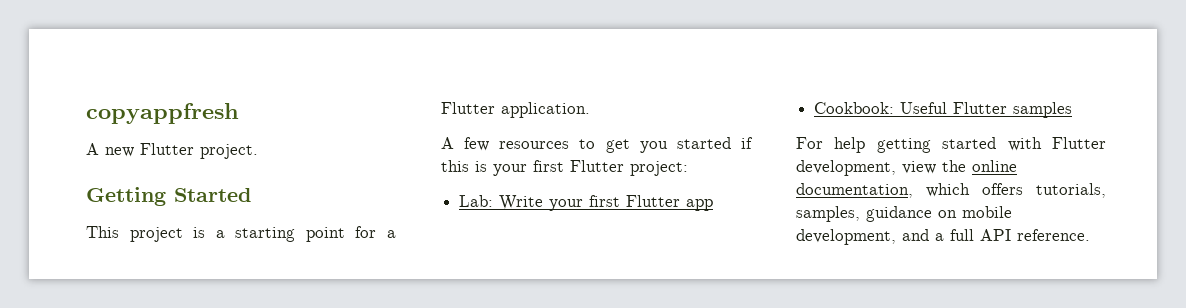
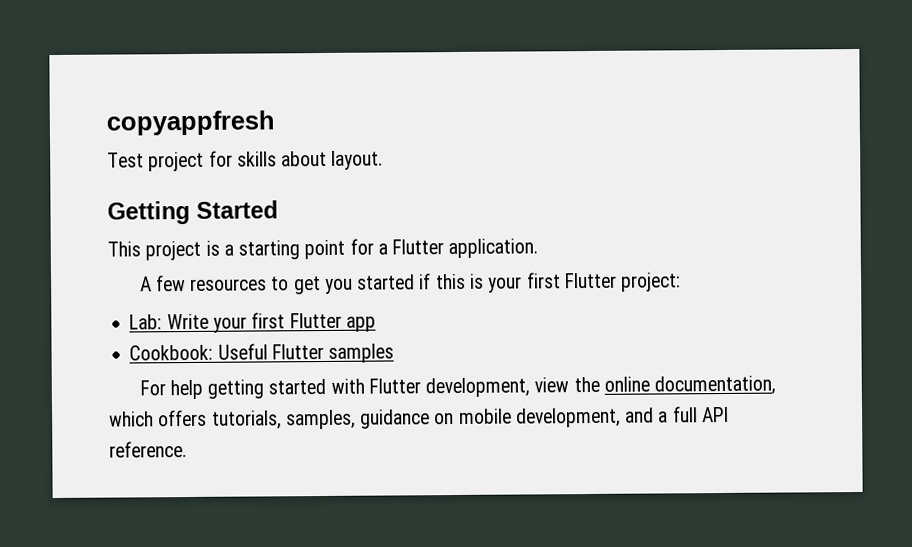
- A new Flutter project.
+ Test project for skills about layout.

